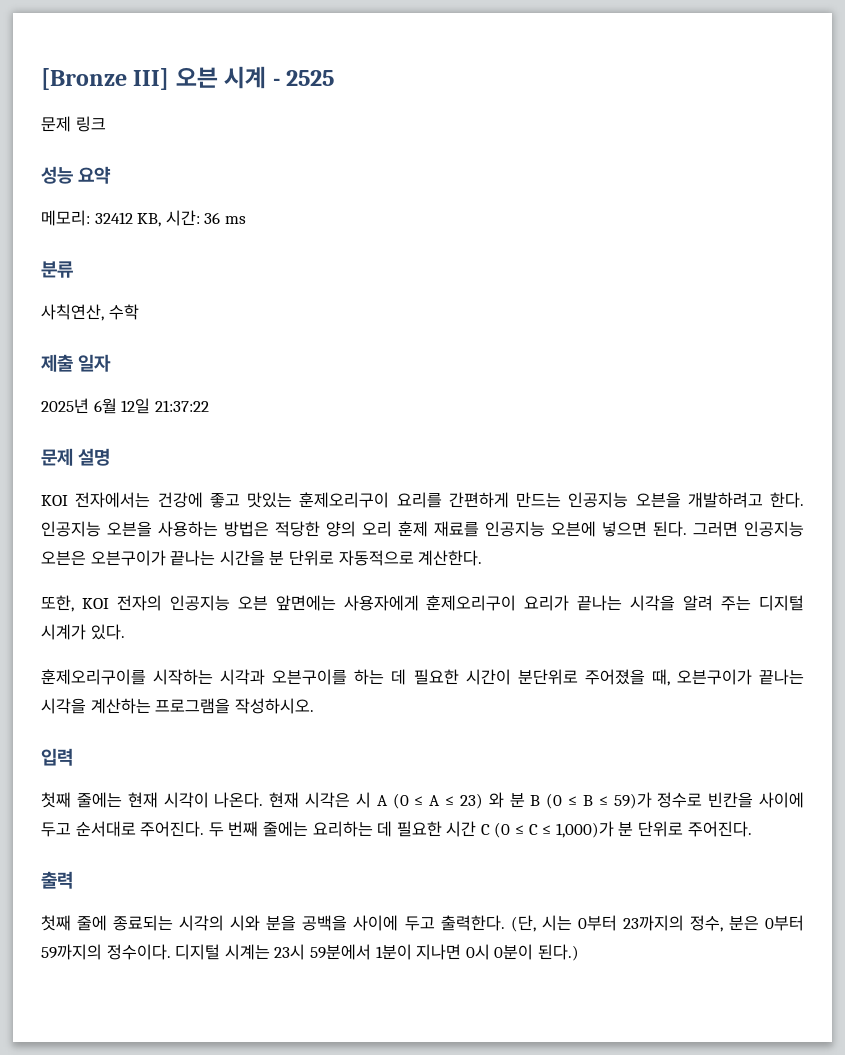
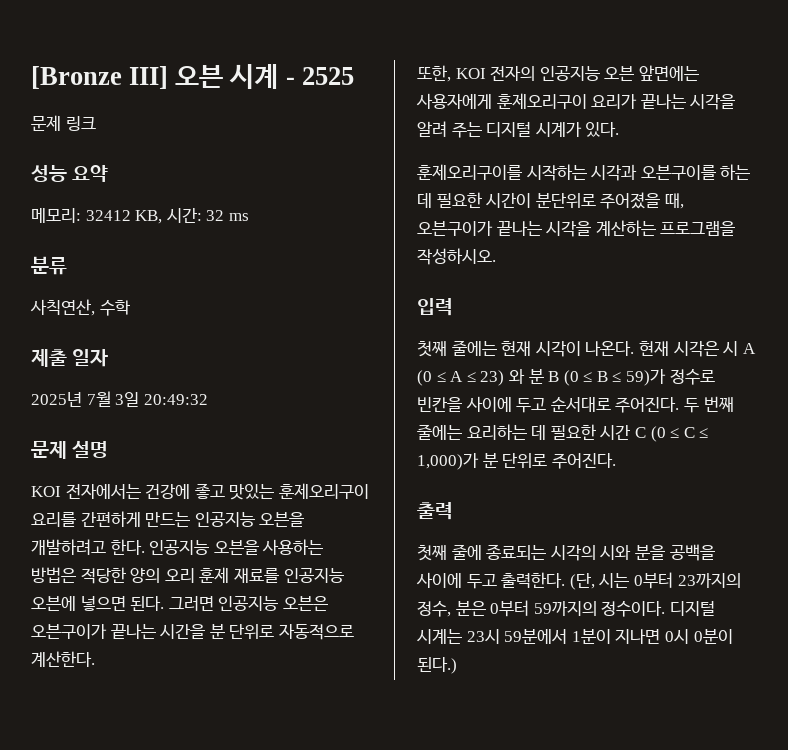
- 메모리: 32412 KB, 시간: 36 ms
+ 메모리: 32412 KB, 시간: 32 ms
- 2025년 6월 12일 21:37:22
+ 2025년 7월 3일 20:49:32

